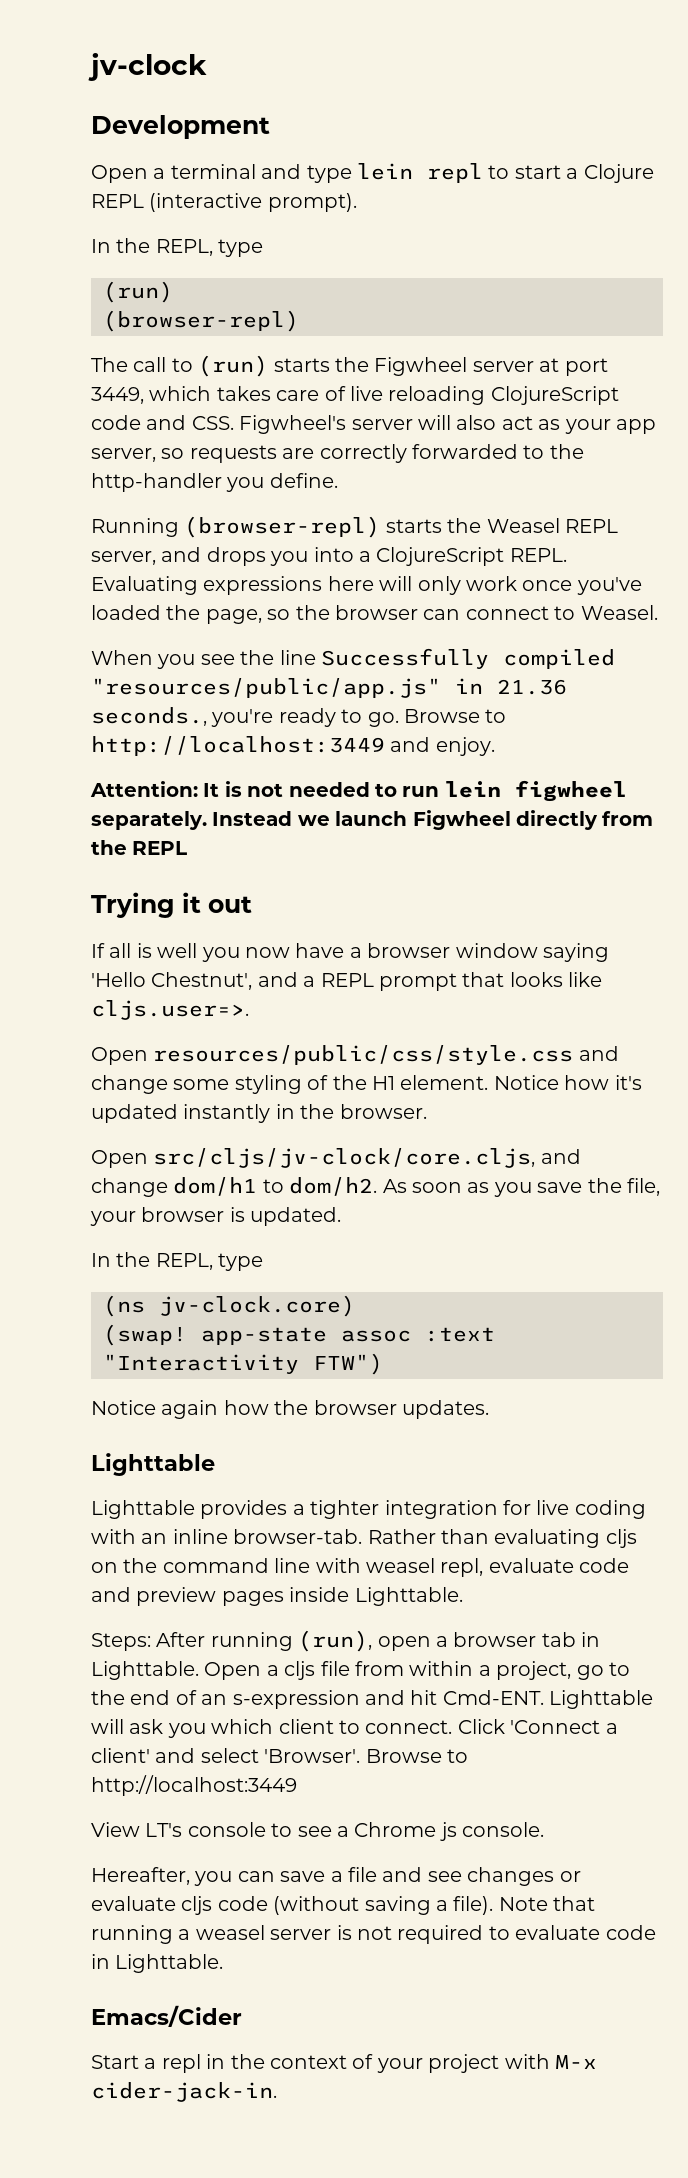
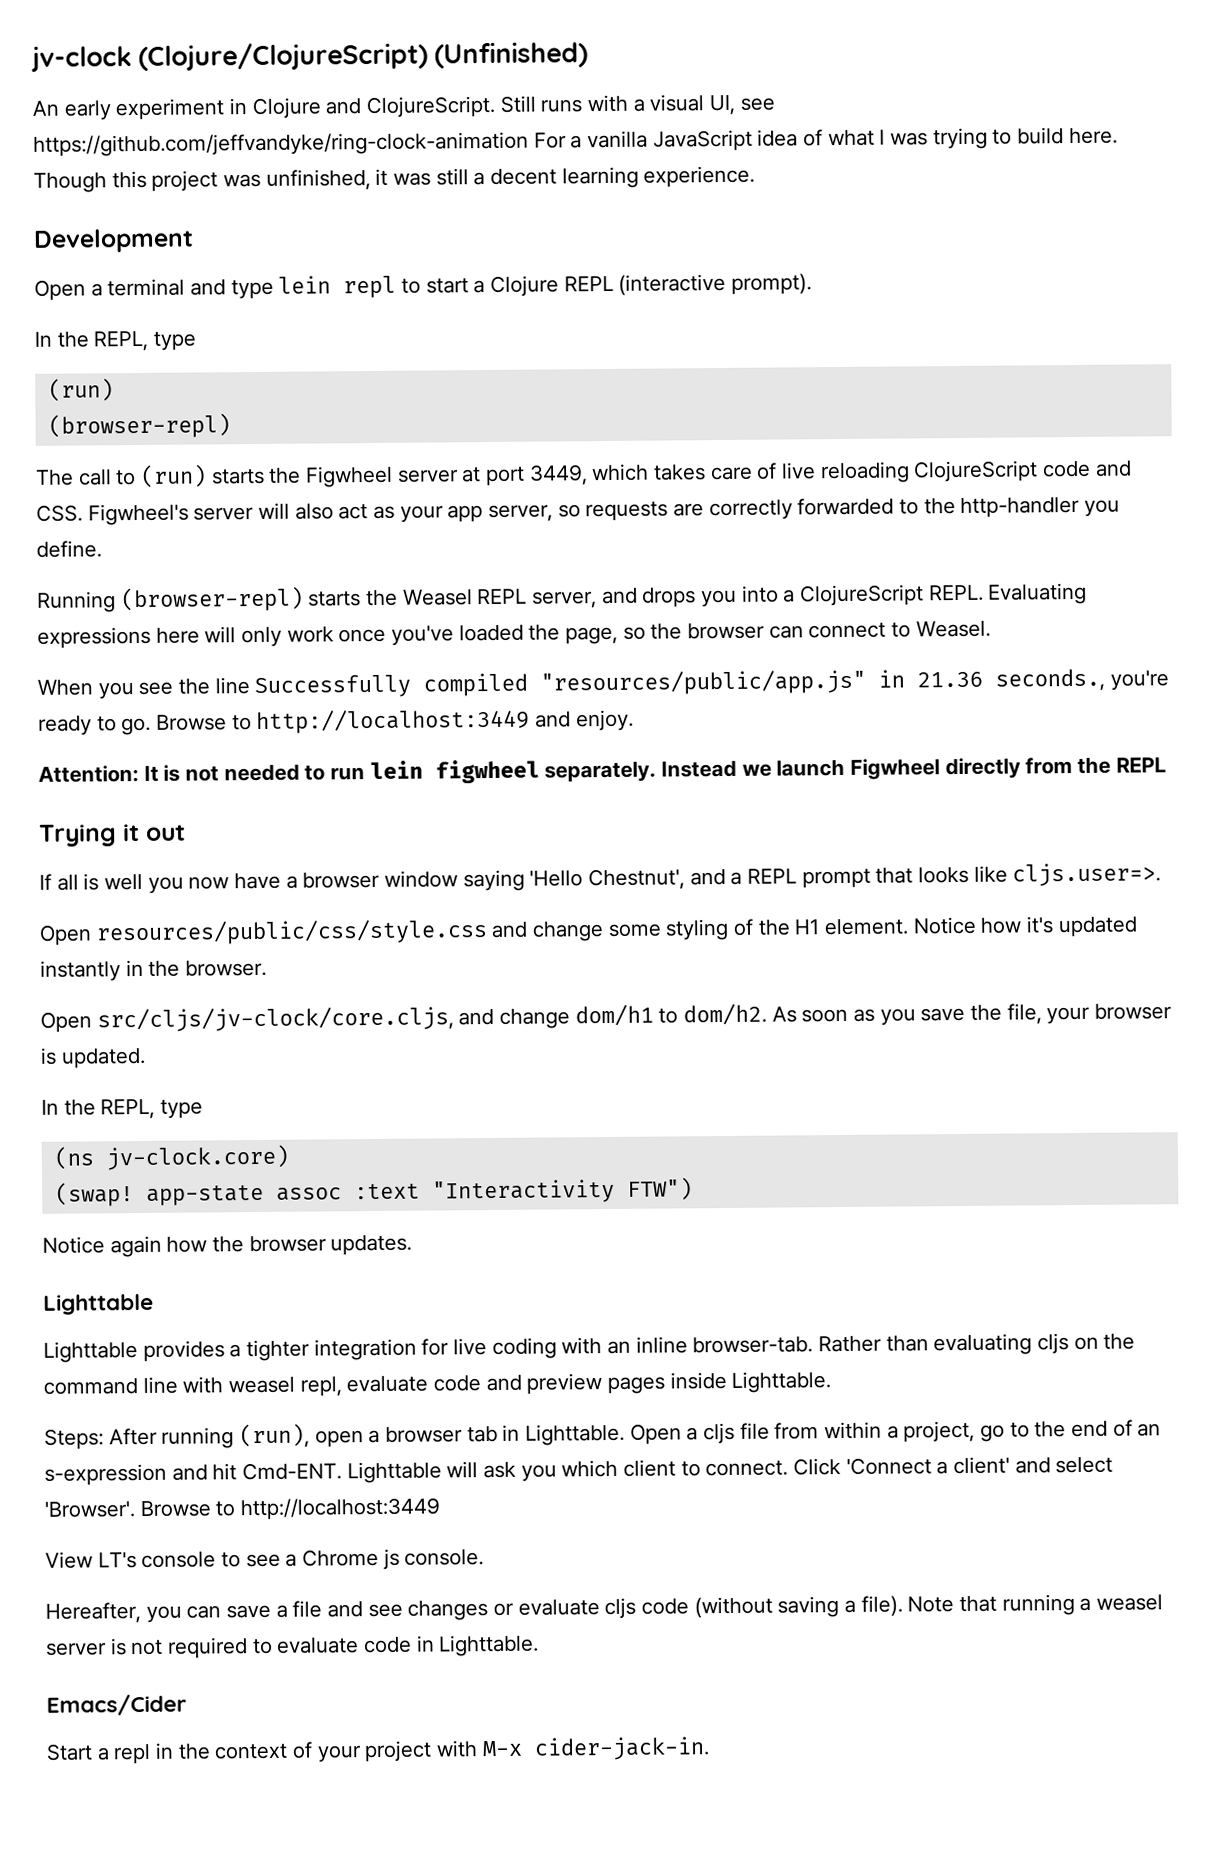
- jv-clock
+ jv-clock (Clojure/ClojureScript) (Unfinished)
+ An early experiment in Clojure and ClojureScript. Still runs with a visual UI, see https://github.com/jeffvandyke/ring-clock-animation For a vanilla JavaScript idea of what I was trying to build here. Though this project was unfinished, it was still a decent learning experience.

